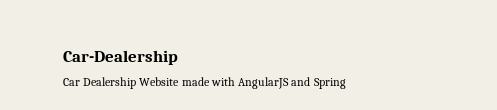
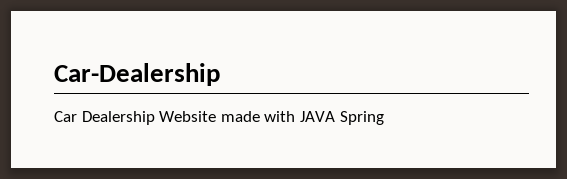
- Car Dealership Website made with AngularJS and Spring
+ Car Dealership Website made with JAVA Spring

